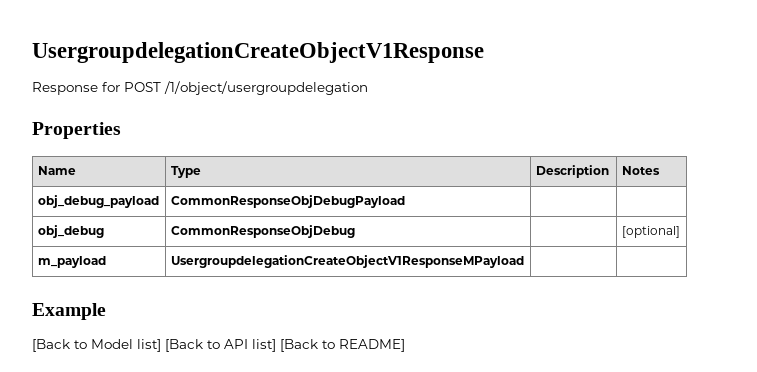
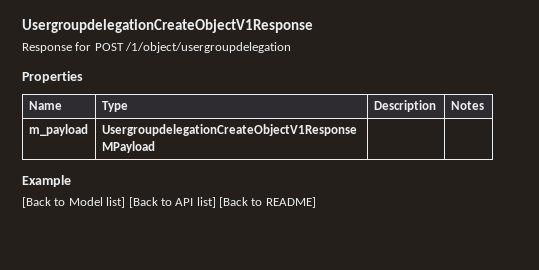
- obj_debug_payload | CommonResponseObjDebugPayload | |
- obj_debug | CommonResponseObjDebug | | [optional]

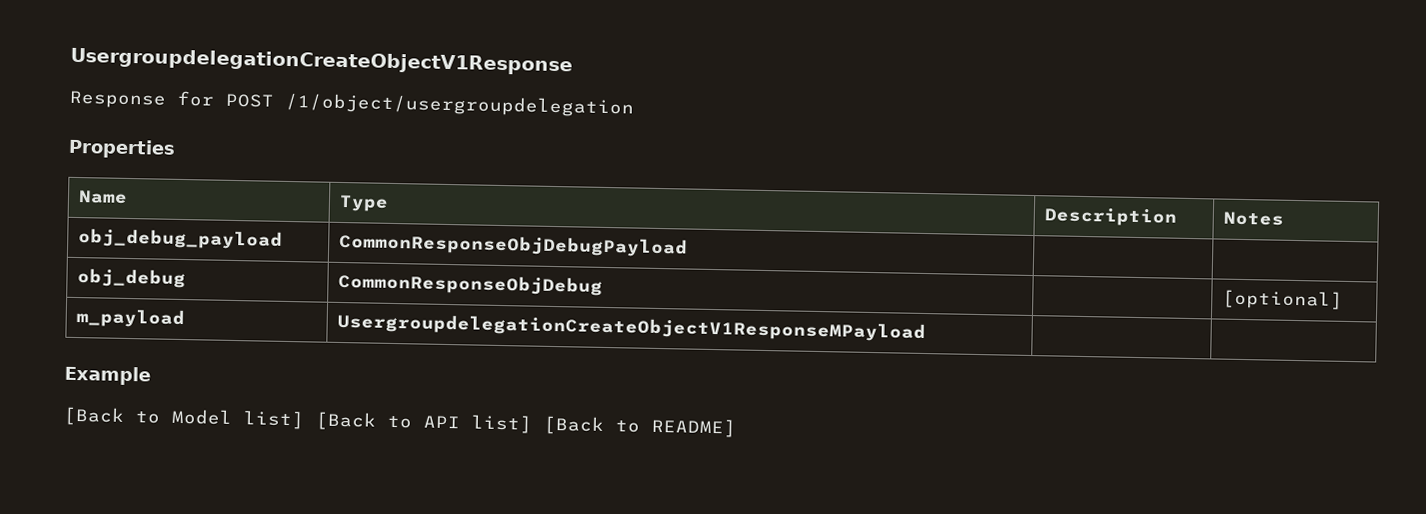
+ obj_debug_payload | CommonResponseObjDebugPayload | |
+ obj_debug | CommonResponseObjDebug | | [optional]

